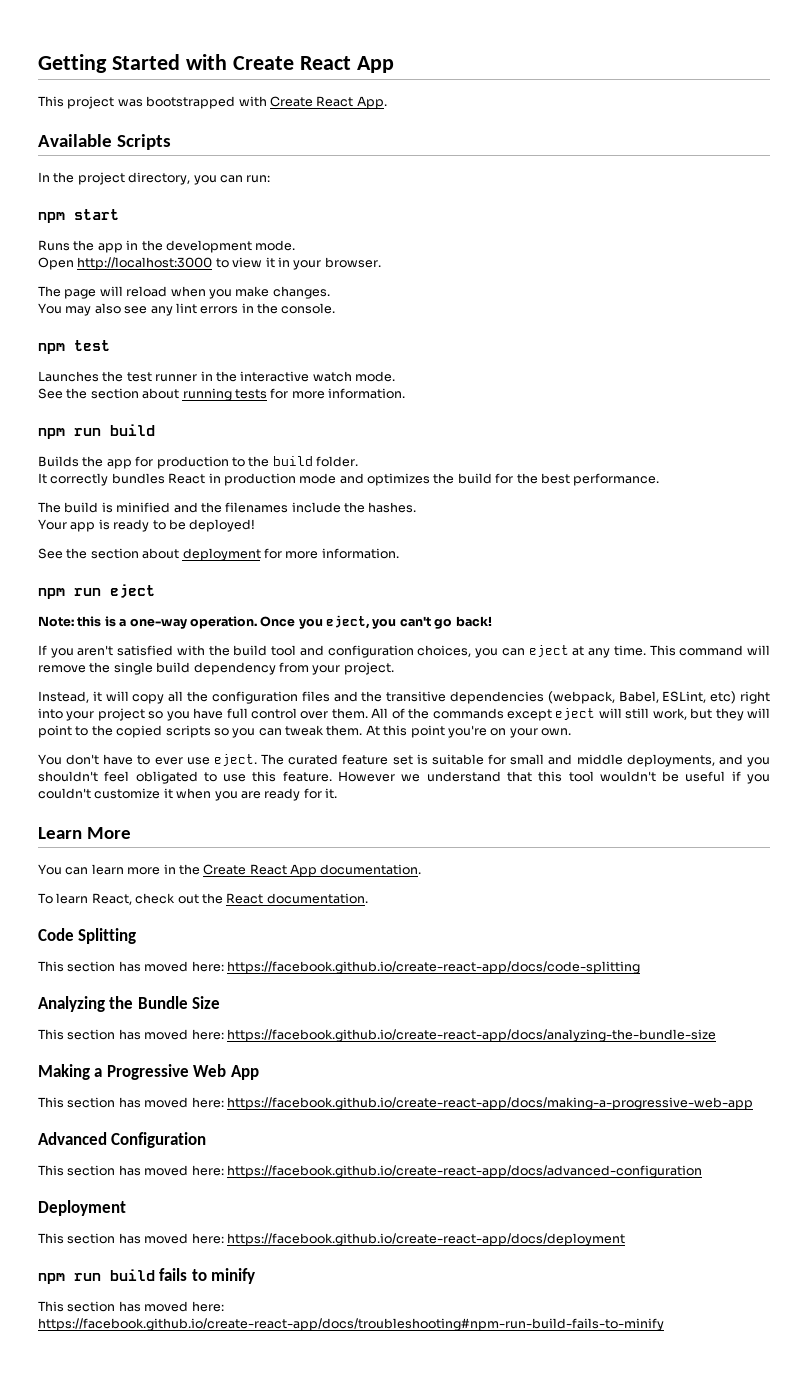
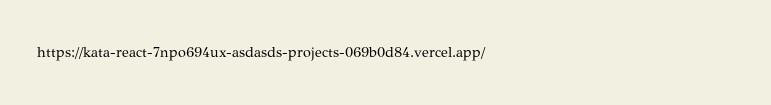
- Getting Started with Create React App
- This project was bootstrapped with Create React App.
- Available Scripts
- In the project directory, you can run:
- npm start
- Runs the app in the development mode.
- Open http://localhost:3000 to view it in your browser.
- The page will reload when you make changes.
- You may also see any lint errors in the console.
- npm test
- Launches the test runner in the interactive watch mode.
- See the section about running tests for more information.
- npm run build
- Builds the app for production to the build folder.
- It correctly bundles React in production mode and optimizes the build for the best performance.
- The build is minified and the filenames include the hashes.
- Your app is ready to be deployed!
- See the section about deployment for more information.
- npm run eject
- Note: this is a one-way operation. Once you eject, you can't go back!
- If you aren't satisfied with the build tool and configuration choices, you can eject at any time. This command will remove the single build dependency from your project.
- Instead, it will copy all the configuration files and the transitive dependencies (webpack, Babel, ESLint, etc) right into your project so you have full control over them. All of the commands except eject will still work, but they will point to the copied scripts so you can tweak them. At this point you're on your own.
- You don't have to ever use eject. The curated feature set is suitable for small and middle deployments, and you shouldn't feel obligated to use this feature. However we understand that this tool wouldn't be useful if you couldn't customize it when you are ready for it.
- Learn More
- You can learn more in the Create React App documentation.
- To learn React, check out the React documentation.
- Code Splitting
- This section has moved here: https://facebook.github.io/create-react-app/docs/code-splitting
- Analyzing the Bundle Size
- This section has moved here: https://facebook.github.io/create-react-app/docs/analyzing-the-bundle-size
- Making a Progressive Web App
- This section has moved here: https://facebook.github.io/create-react-app/docs/making-a-progressive-web-app
- Advanced Configuration
- This section has moved here: https://facebook.github.io/create-react-app/docs/advanced-configuration
- Deployment
- This section has moved here: https://facebook.github.io/create-react-app/docs/deployment
- npm run build fails to minify
- This section has moved here: https://facebook.github.io/create-react-app/docs/troubleshooting#npm-run-build-fails-to-minify
+ https://kata-react-7npo694ux-asdasds-projects-069b0d84.vercel.app/

